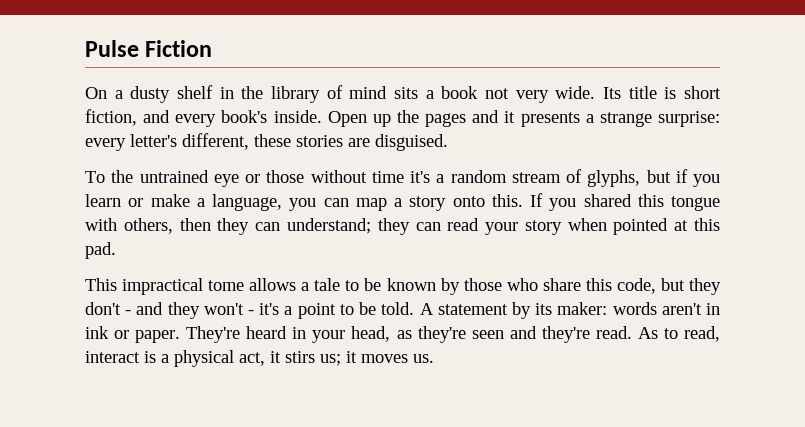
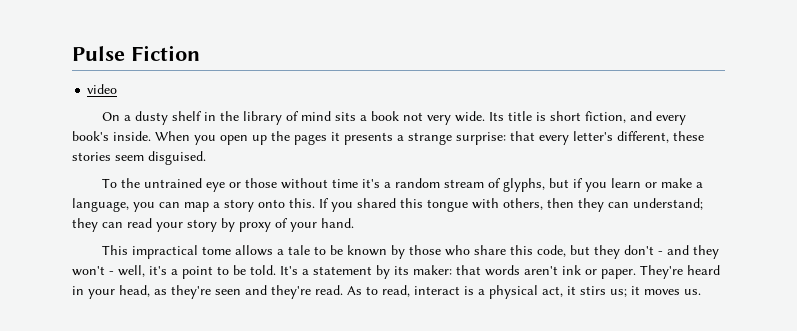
+ video
- Open up the pages and it presents a strange surprise: every letter's different, these stories are disguised.
+ When you open up the pages it presents a strange surprise: that every letter's different, these stories seem disguised.
- If you shared this tongue with others, then they can understand; they can read your story when pointed at this pad.
+ If you shared this tongue with others, then they can understand; they can read your story by proxy of your hand.
- This impractical tome allows a tale to be known by those who share this code, but they don't - and they won't - it's a point to be told.
+ This impractical tome allows a tale to be known by those who share this code, but they don't - and they won't - well, it's a point to be told.
- A statement by its maker: words aren't in ink or paper.
+ It's a statement by its maker: that words aren't ink or paper.

